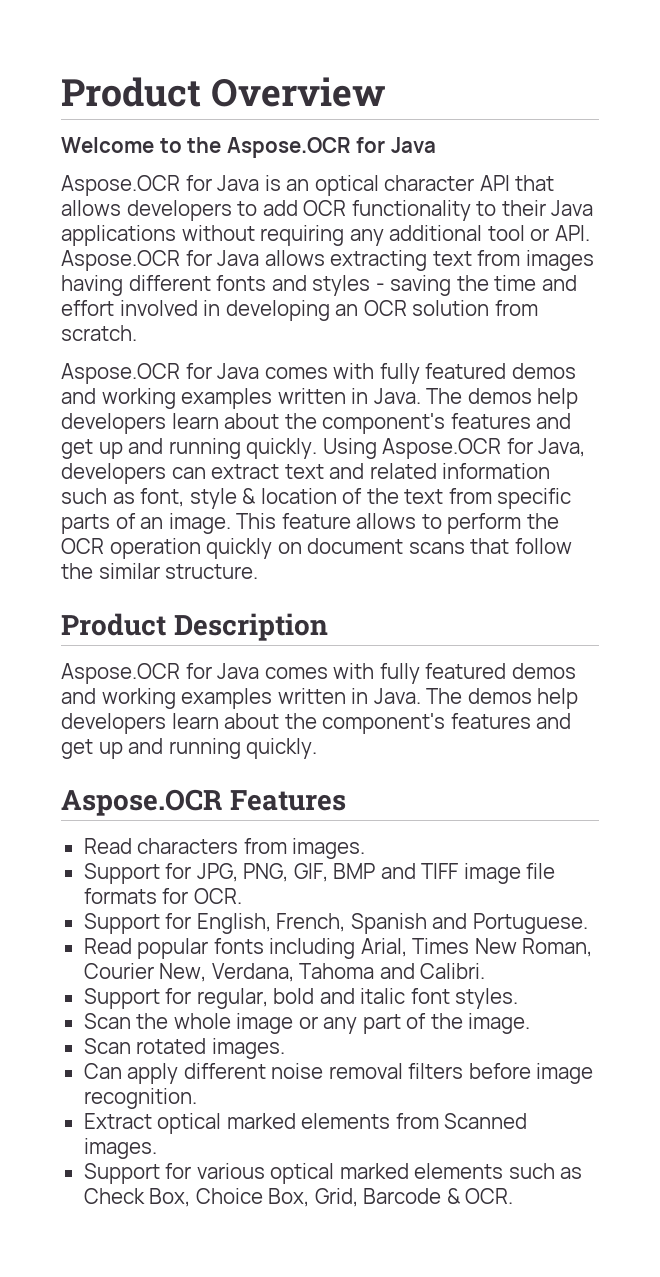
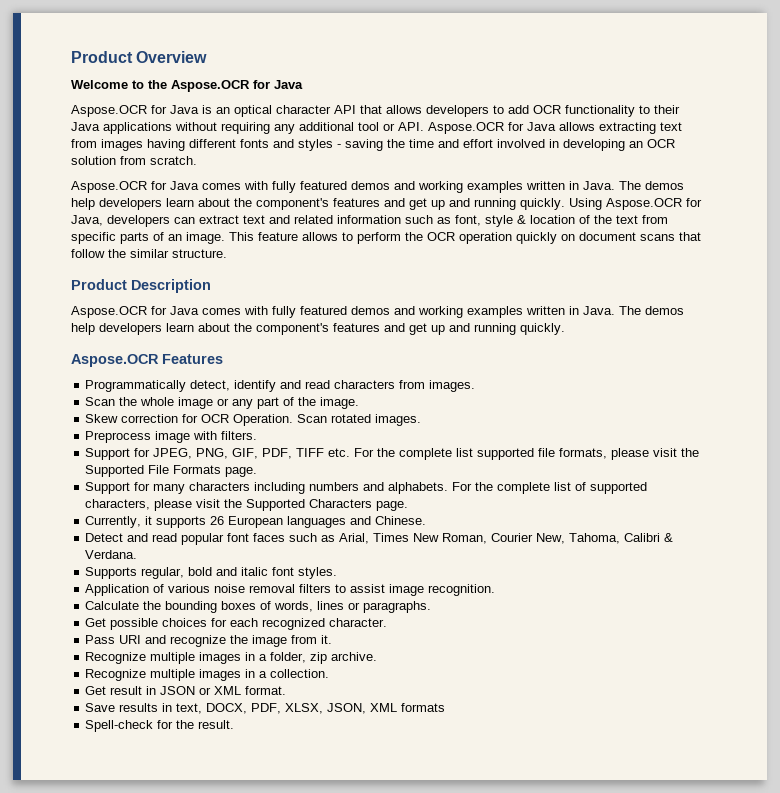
- Read characters from images.
- Support for JPG, PNG, GIF, BMP and TIFF image file formats for OCR.
- Support for English, French, Spanish and Portuguese.
- Read popular fonts including Arial, Times New Roman, Courier New, Verdana, Tahoma and Calibri.
- Support for regular, bold and italic font styles.
+ Programmatically detect, identify and read characters from images.
- Scan rotated images.
- Can apply different noise removal filters before image recognition.
+ Skew correction for OCR Operation. Scan rotated images.
+ Preprocess image with filters.
+ Support for JPEG, PNG, GIF, PDF, TIFF etc. For the complete list supported file formats, please visit the Supported File Formats page.
+ Support for many characters including numbers and alphabets. For the complete list of supported characters, please visit the Supported Characters page.
+ Currently, it supports 26 European languages and Chinese.
+ Detect and read popular font faces such as Arial, Times New Roman, Courier New, Tahoma, Calibri & Verdana.
+ Supports regular, bold and italic font styles.
+ Application of various noise removal filters to assist image recognition.
- Extract optical marked elements from Scanned images.
- Support for various optical marked elements such as Check Box, Choice Box, Grid, Barcode & OCR.
+ Calculate the bounding boxes of words, lines or paragraphs.
+ Get possible choices for each recognized character.
+ Pass URI and recognize the image from it.
+ Recognize multiple images in a folder, zip archive.
+ Recognize multiple images in a collection.
+ Get result in JSON or XML format.
+ Save results in text, DOCX, PDF, XLSX, JSON, XML formats
+ Spell-check for the result.

